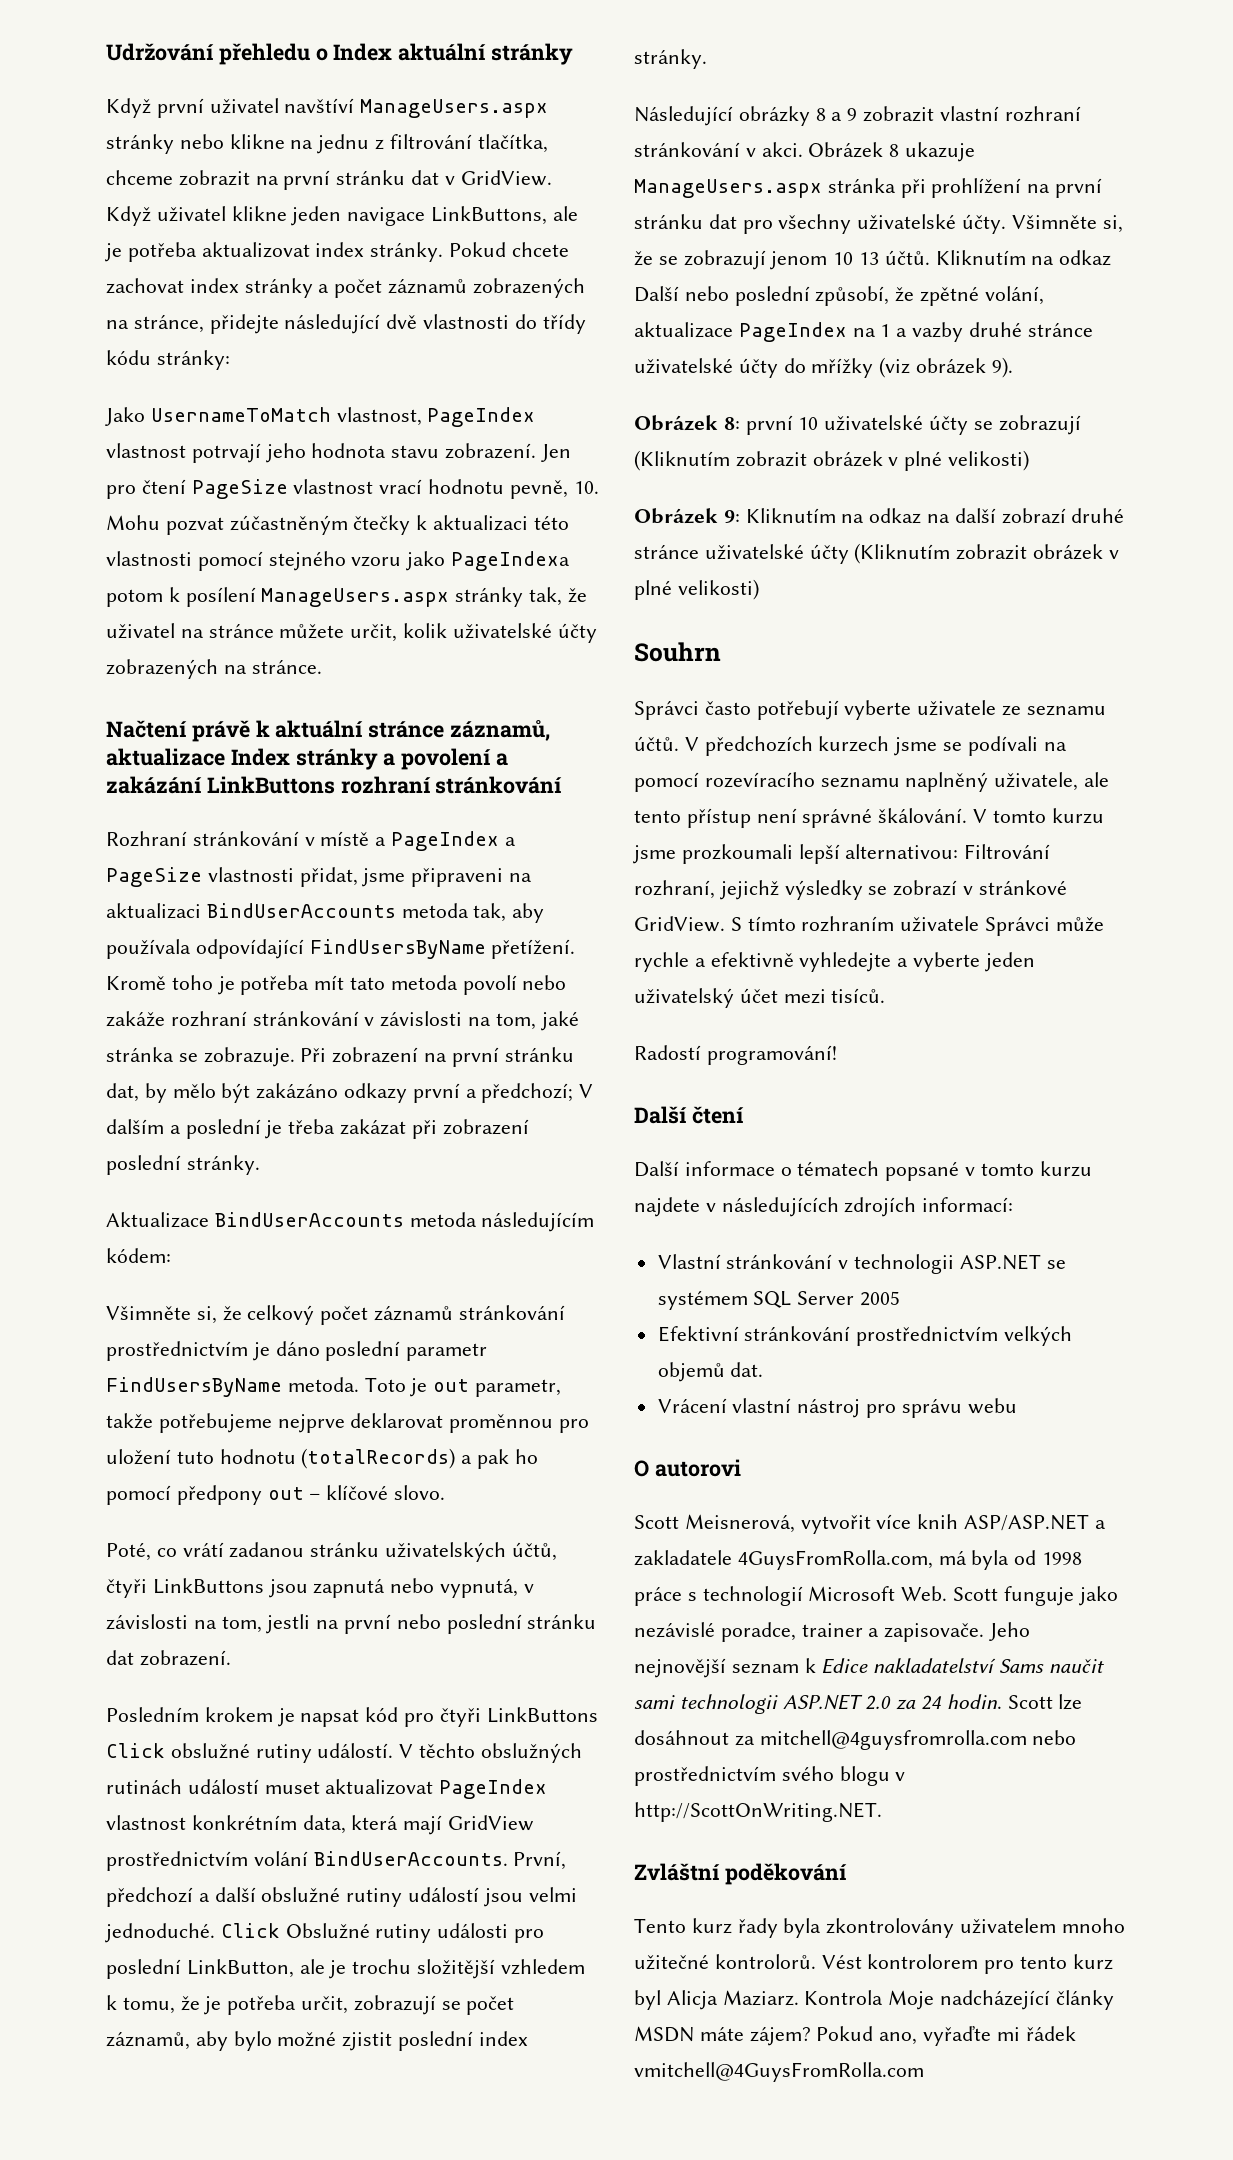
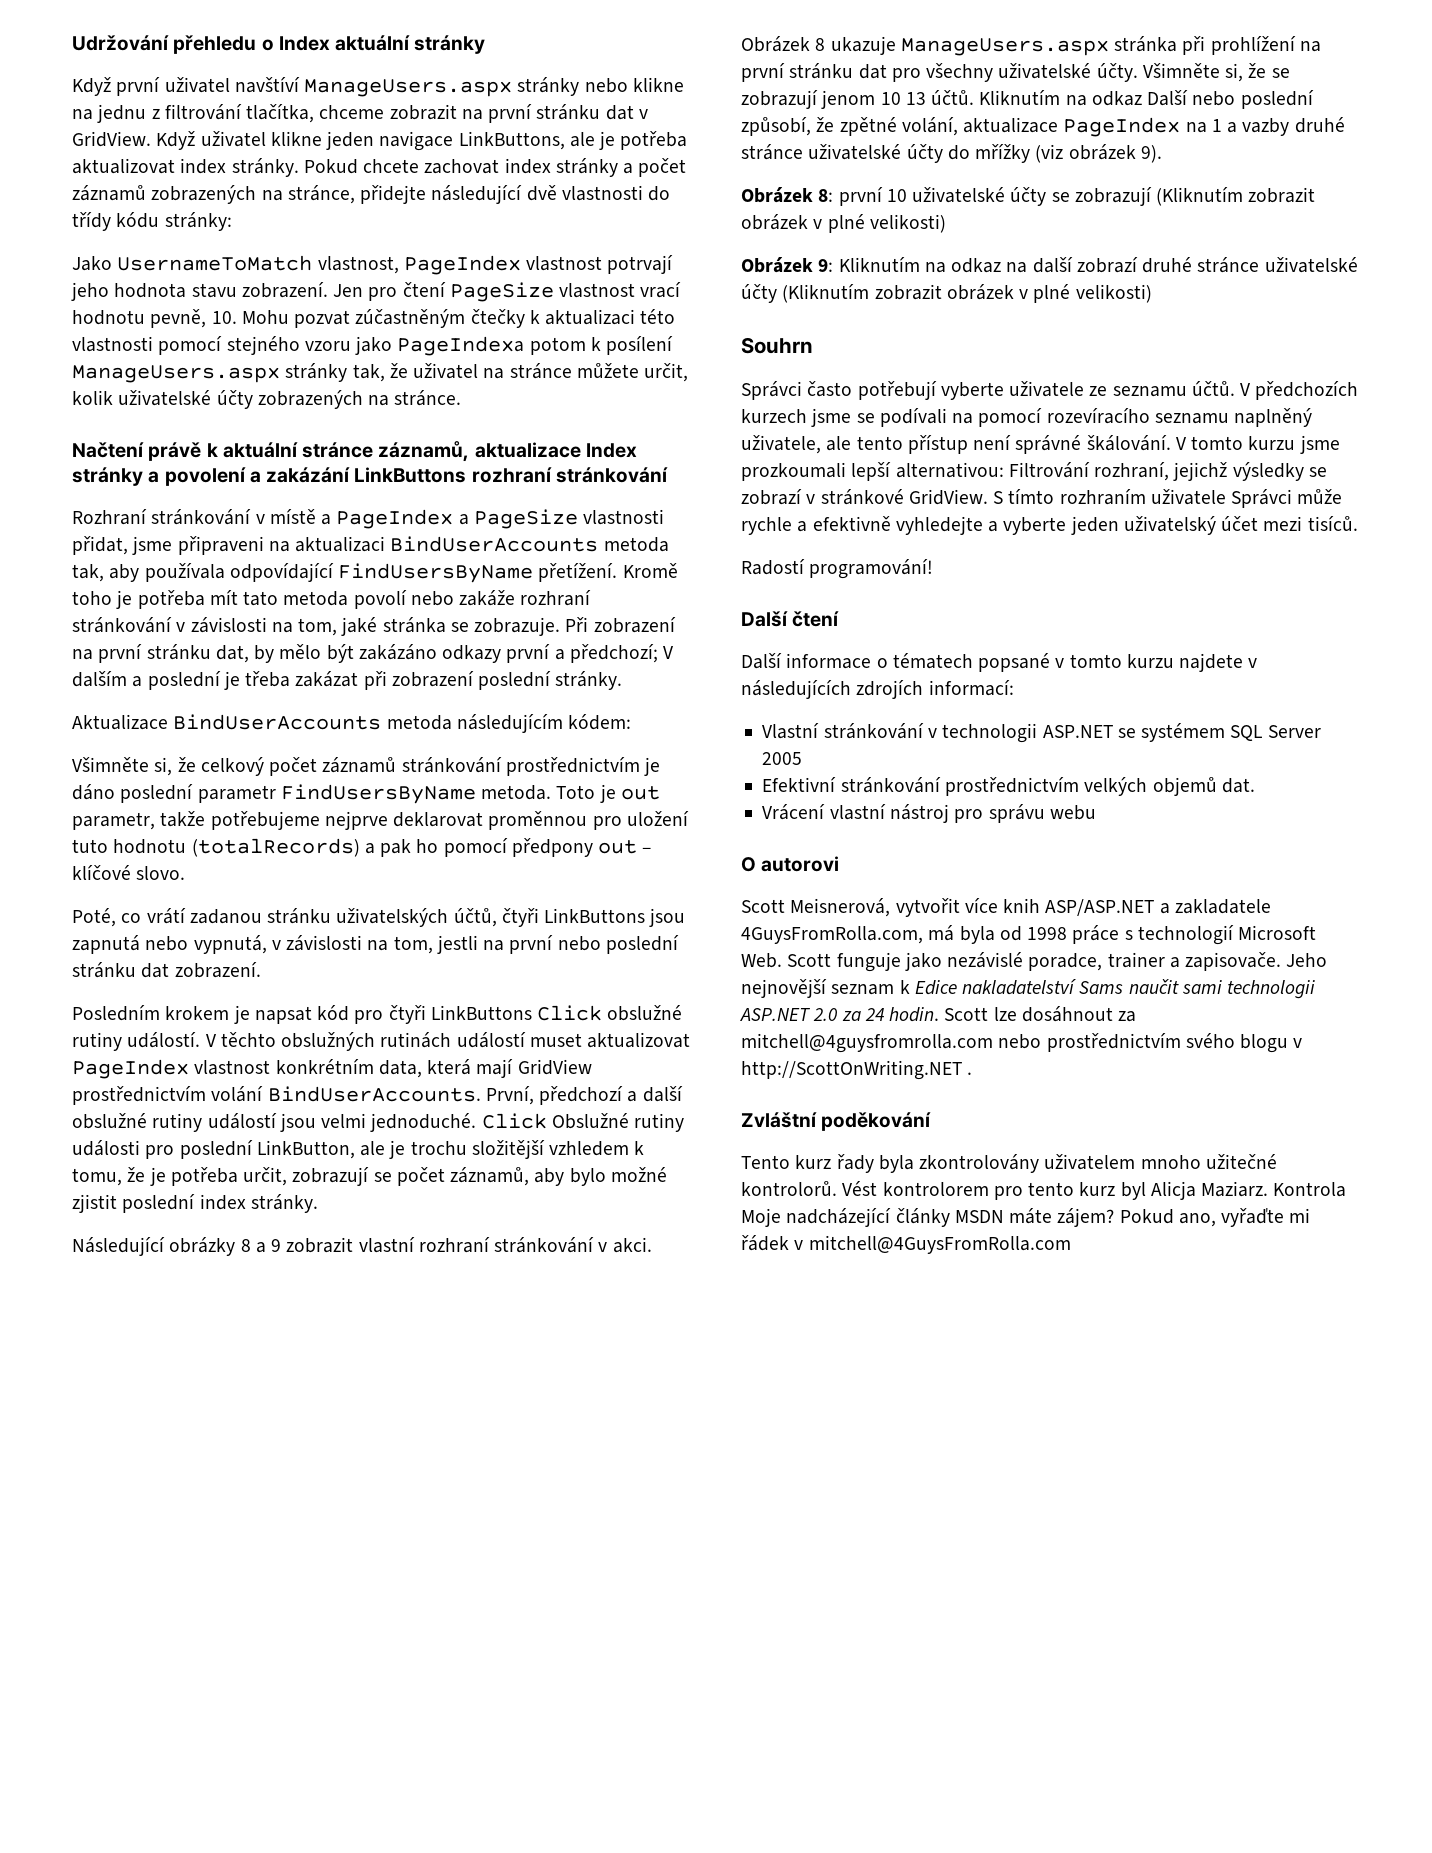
- Scott lze dosáhnout za mitchell@4guysfromrolla.com nebo prostřednictvím svého blogu v http://ScottOnWriting.NET.
+ Scott lze dosáhnout za mitchell@4guysfromrolla.com nebo prostřednictvím svého blogu v http://ScottOnWriting.NET .
- Pokud ano, vyřaďte mi řádek vmitchell@4GuysFromRolla.com
+ Pokud ano, vyřaďte mi řádek v mitchell@4GuysFromRolla.com

